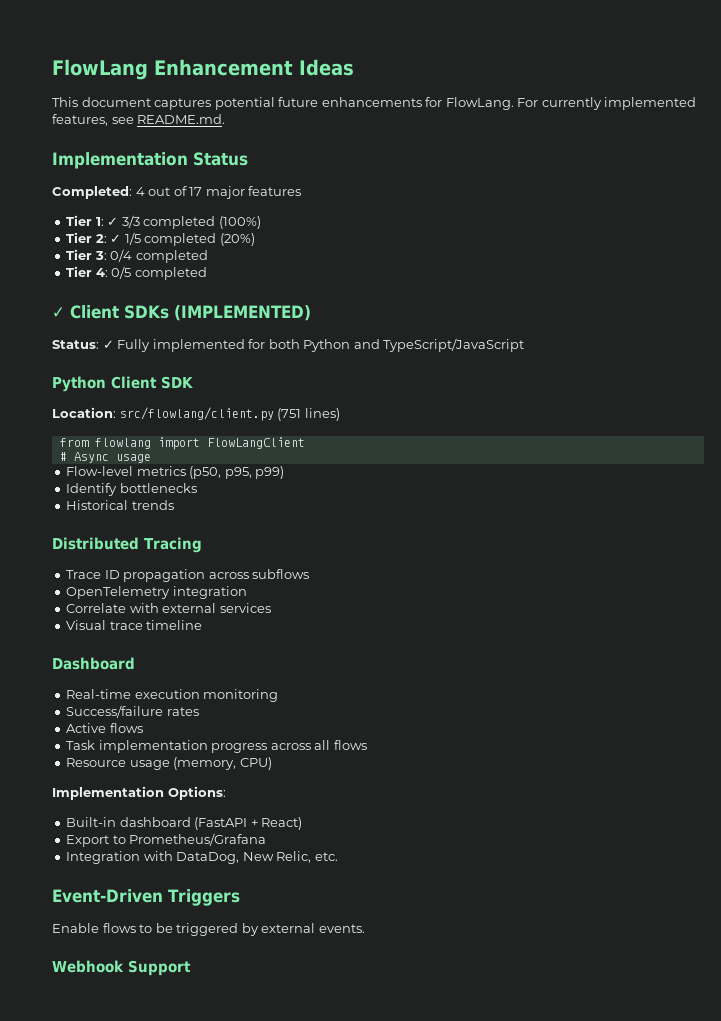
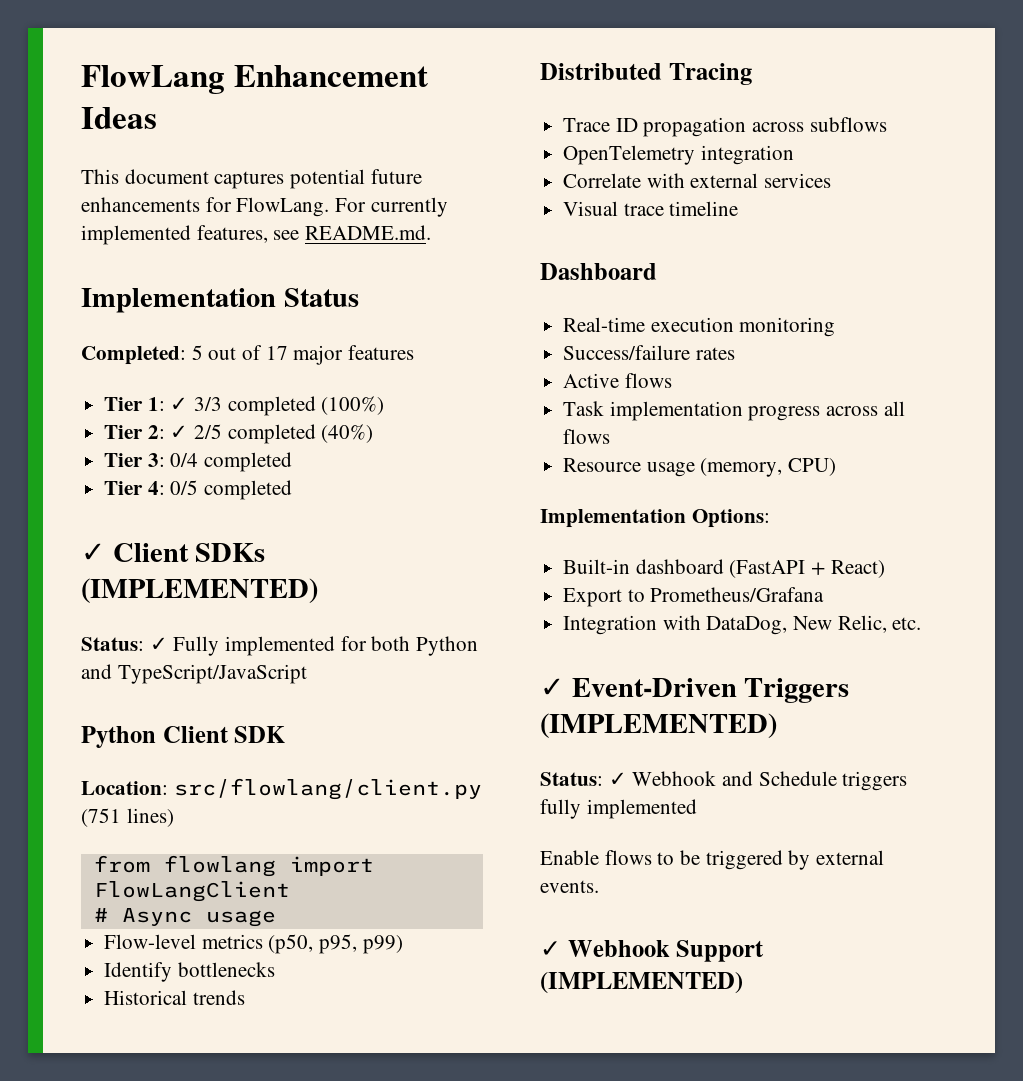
- Completed: 4 out of 17 major features
+ Completed: 5 out of 17 major features
- Tier 2: ✓ 1/5 completed (20%)
+ Tier 2: ✓ 2/5 completed (40%)
- Event-Driven Triggers
+ ✓ Event-Driven Triggers (IMPLEMENTED)
+ Status: ✓ Webhook and Schedule triggers fully implemented
- Webhook Support
+ ✓ Webhook Support (IMPLEMENTED)

